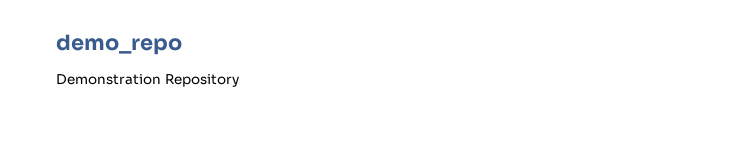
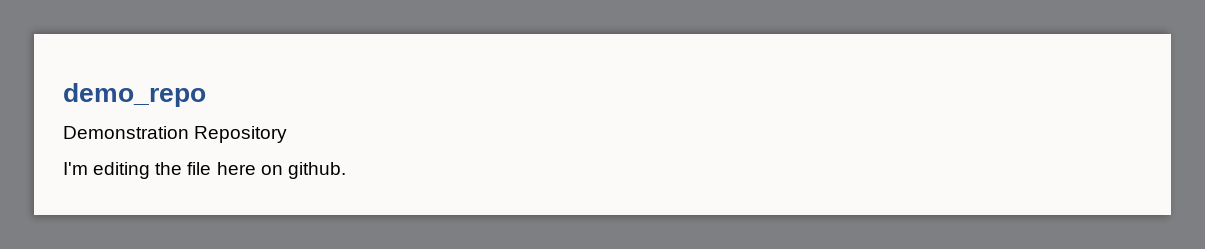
+ I'm editing the file here on github.

